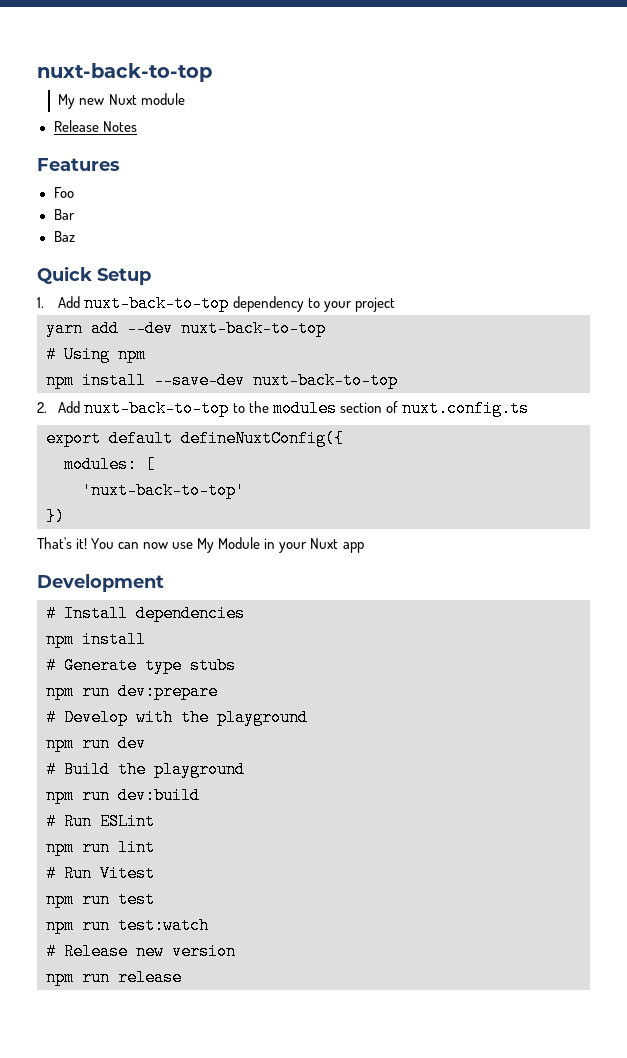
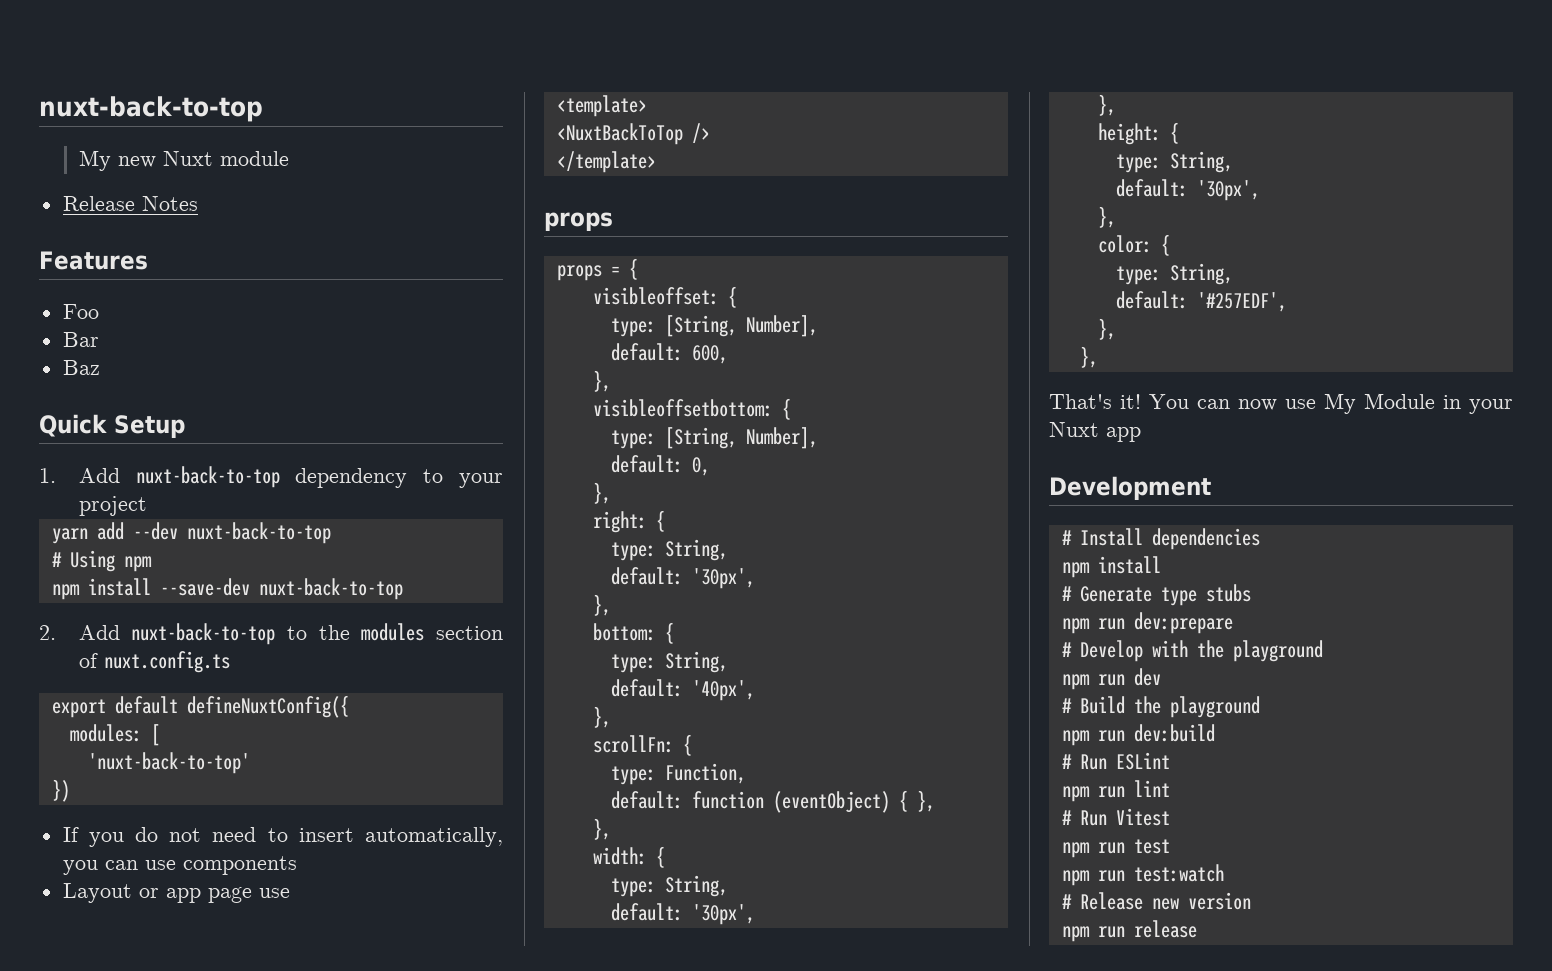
+ If you do not need to insert automatically, you can use components
+ Layout or app page use
+ <template>
+ <NuxtBackToTop />
+ </template>
+ props
+ props = {
+ visibleoffset: {
+ type: [String, Number],
+ default: 600,
+ },
+ visibleoffsetbottom: {
+ type: [String, Number],
+ default: 0,
+ },
+ right: {
+ type: String,
+ default: '30px',
+ },
+ bottom: {
+ type: String,
+ default: '40px',
+ },
+ scrollFn: {
+ type: Function,
+ default: function (eventObject) { },
+ },
+ width: {
+ type: String,
+ default: '30px',
+ },
+ height: {
+ type: String,
+ default: '30px',
+ },
+ color: {
+ type: String,
+ default: '#257EDF',
+ },
+ },

